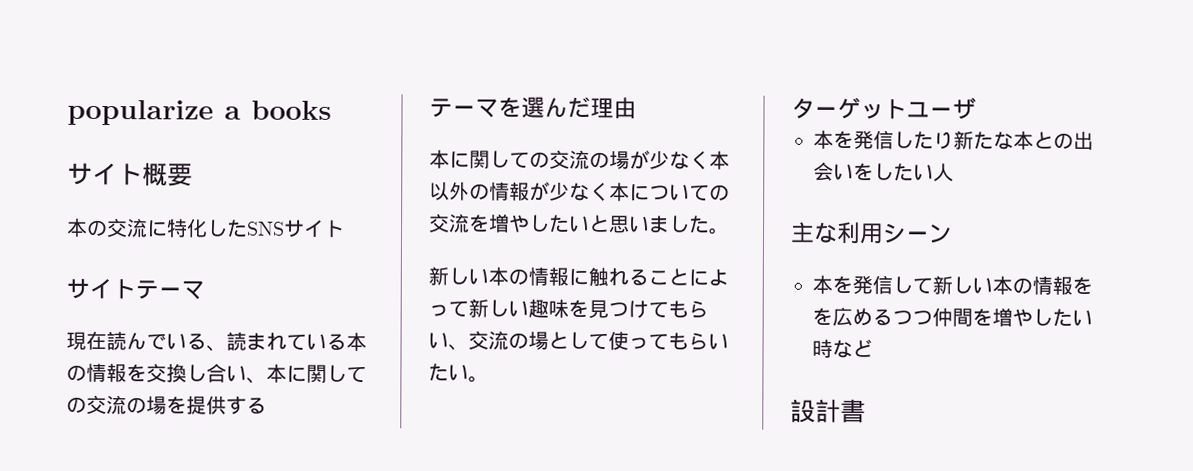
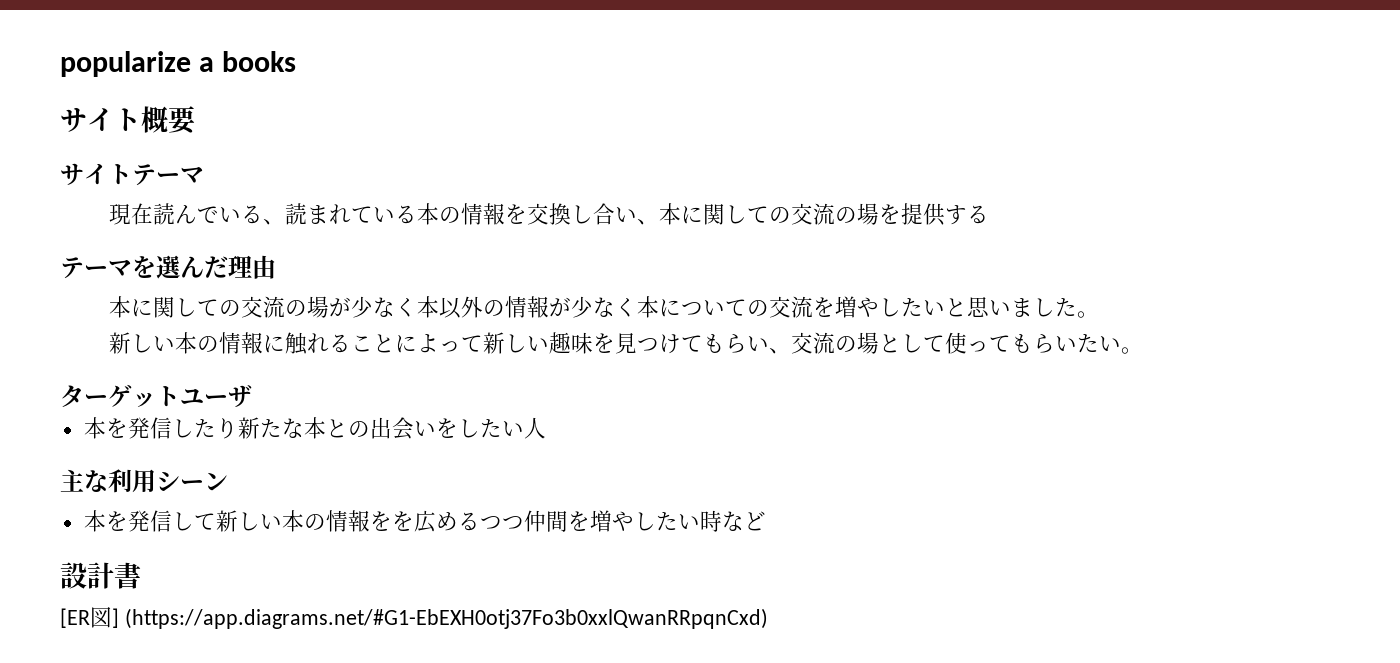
- 本の交流に特化したSNSサイト
+ [ER図] (https://app.diagrams.net/#G1-EbEXH0otj37Fo3b0xxlQwanRRpqnCxd)

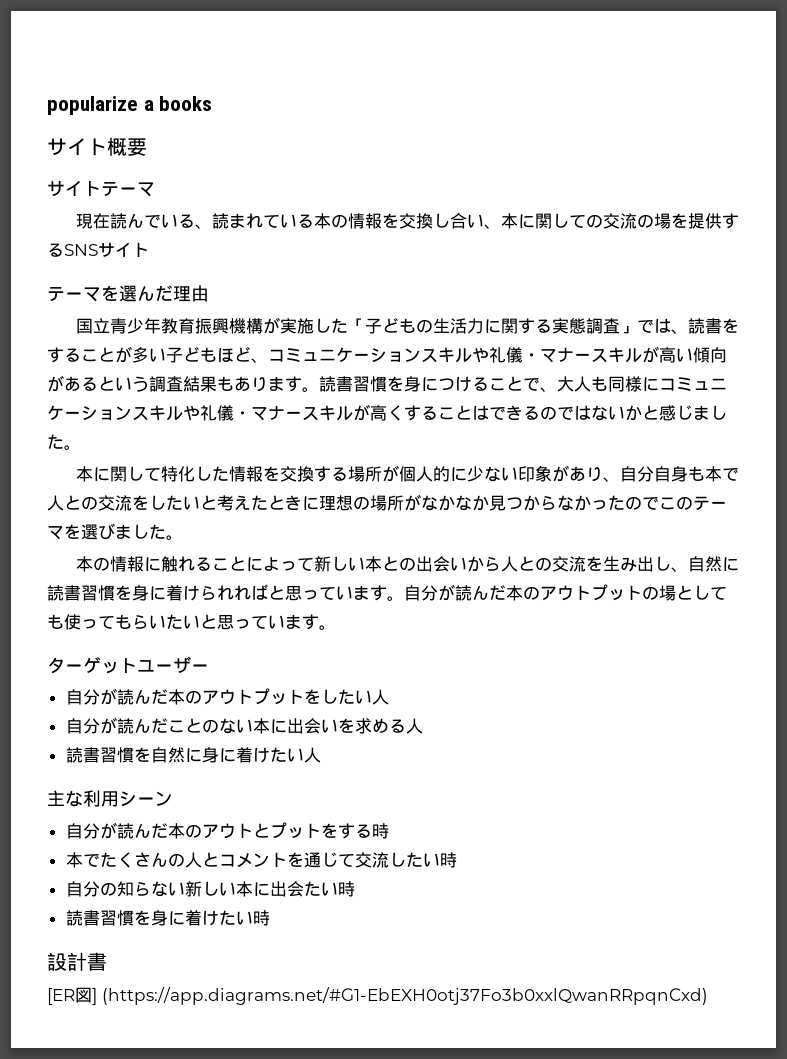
- 現在読んでいる、読まれている本の情報を交換し合い、本に関しての交流の場を提供する
+ 現在読んでいる、読まれている本の情報を交換し合い、本に関しての交流の場を提供するSNSサイト
- 本に関しての交流の場が少なく本以外の情報が少なく本についての交流を増やしたいと思いました。
- 新しい本の情報に触れることによって新しい趣味を見つけてもらい、交流の場として使ってもらいたい。
+ 国立青少年教育振興機構が実施した「子どもの生活力に関する実態調査」では、読書をすることが多い子どもほど、コミュニケーションスキルや礼儀・マナースキルが高い傾向があるという調査結果もあります。読書習慣を身につけることで、大人も同様にコミュニケーションスキルや礼儀・マナースキルが高くすることはできるのではないかと感じました。
+ 本に関して特化した情報を交換する場所が個人的に少ない印象があり、自分自身も本で人との交流をしたいと考えたときに理想の場所がなかなか見つからなかったのでこのテーマを選びました。
+ 本の情報に触れることによって新しい本との出会いから人との交流を生み出し、自然に読書習慣を身に着けられればと思っています。自分が読んだ本のアウトプットの場としても使ってもらいたいと思っています。
- ターゲットユーザ
- 本を発信したり新たな本との出会いをしたい人
+ ターゲットユーザー
+ 自分が読んだ本のアウトプットをしたい人
+ 自分が読んだことのない本に出会いを求める人
+ 読書習慣を自然に身に着けたい人
- 本を発信して新しい本の情報をを広めるつつ仲間を増やしたい時など
+ 自分が読んだ本のアウトとプットをする時
+ 本でたくさんの人とコメントを通じて交流したい時
+ 自分の知らない新しい本に出会たい時
+ 読書習慣を身に着けたい時

